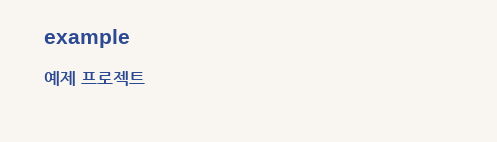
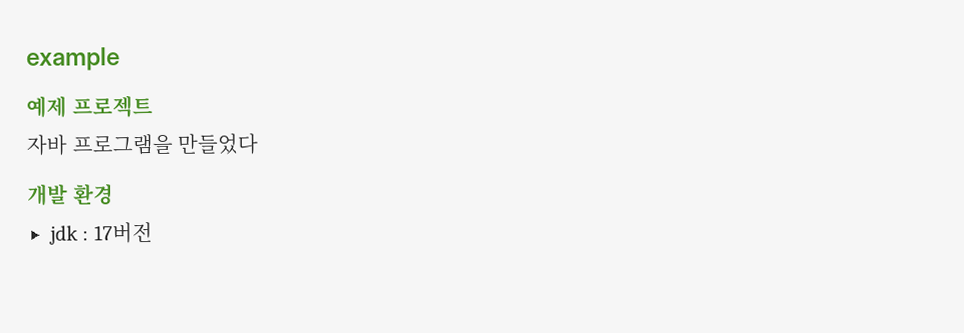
+ 자바 프로그램을 만들었다
+ 개발 환경
+ jdk : 17버전

